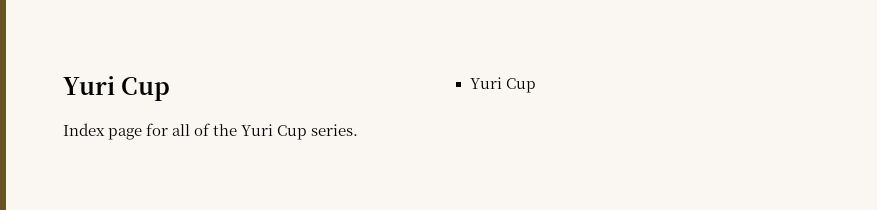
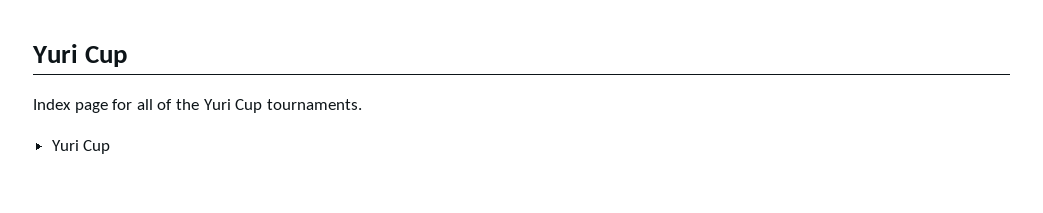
- Index page for all of the Yuri Cup series.
+ Index page for all of the Yuri Cup tournaments.

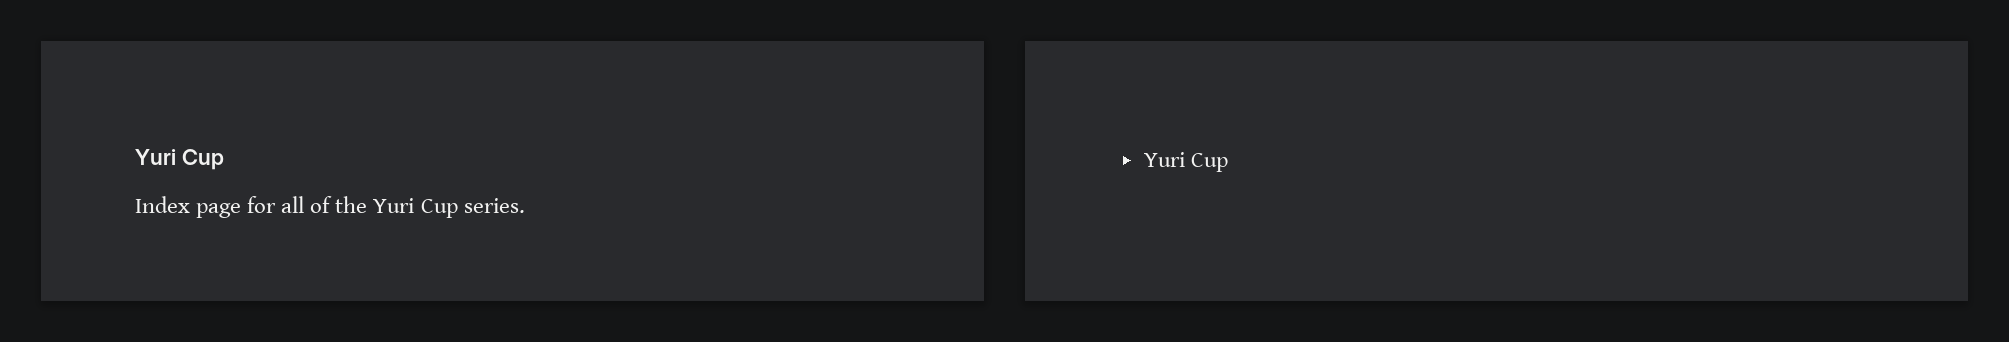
- Index page for all of the Yuri Cup tournaments.
+ Index page for all of the Yuri Cup series.

